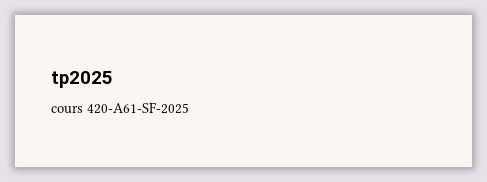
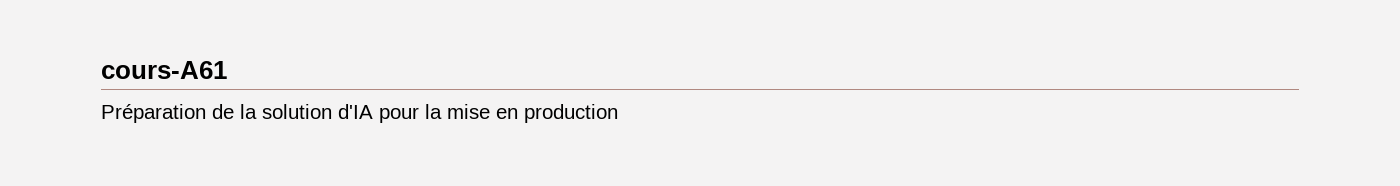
- tp2025
- cours 420-A61-SF-2025
+ cours-A61
+ Préparation de la solution d'IA pour la mise en production

